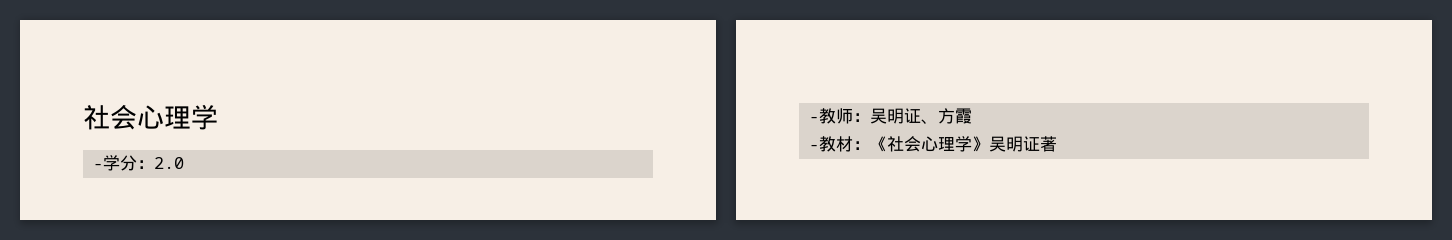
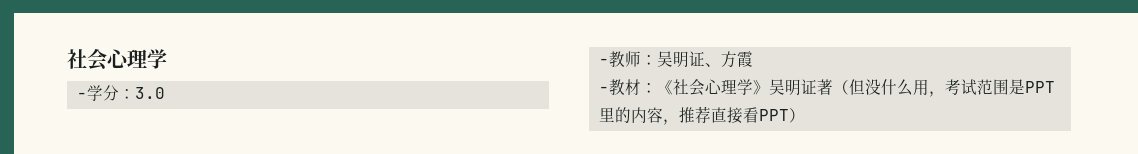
- -学分：2.0
+ -学分：3.0
- -教材：《社会心理学》吴明证著
+ -教材：《社会心理学》吴明证著（但没什么用，考试范围是PPT里的内容，推荐直接看PPT）

